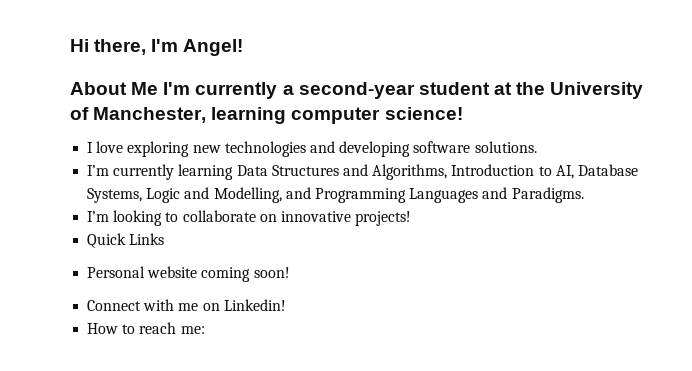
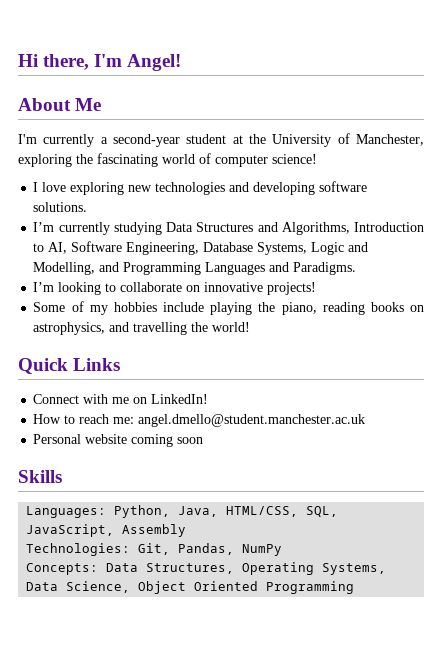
- About Me I'm currently a second-year student at the University of Manchester, learning computer science!
+ About Me
+ I'm currently a second-year student at the University of Manchester, exploring the fascinating world of computer science!
- I’m currently learning Data Structures and Algorithms, Introduction to AI, Database Systems, Logic and Modelling, and Programming Languages and Paradigms.
+ I’m currently studying Data Structures and Algorithms, Introduction to AI, Software Engineering, Database Systems, Logic and Modelling, and Programming Languages and Paradigms.
+ Some of my hobbies include playing the piano, reading books on astrophysics, and travelling the world!
  Quick Links
- Personal website coming soon!
- Connect with me on Linkedin!
+ Connect with me on LinkedIn!
- How to reach me:
+ How to reach me: angel.dmello@student.manchester.ac.uk
+ Personal website coming soon
+ Skills
+ Languages: Python, Java, HTML/CSS, SQL, JavaScript, Assembly
+ Technologies: Git, Pandas, NumPy
+ Concepts: Data Structures, Operating Systems, Data Science, Object Oriented Programming

